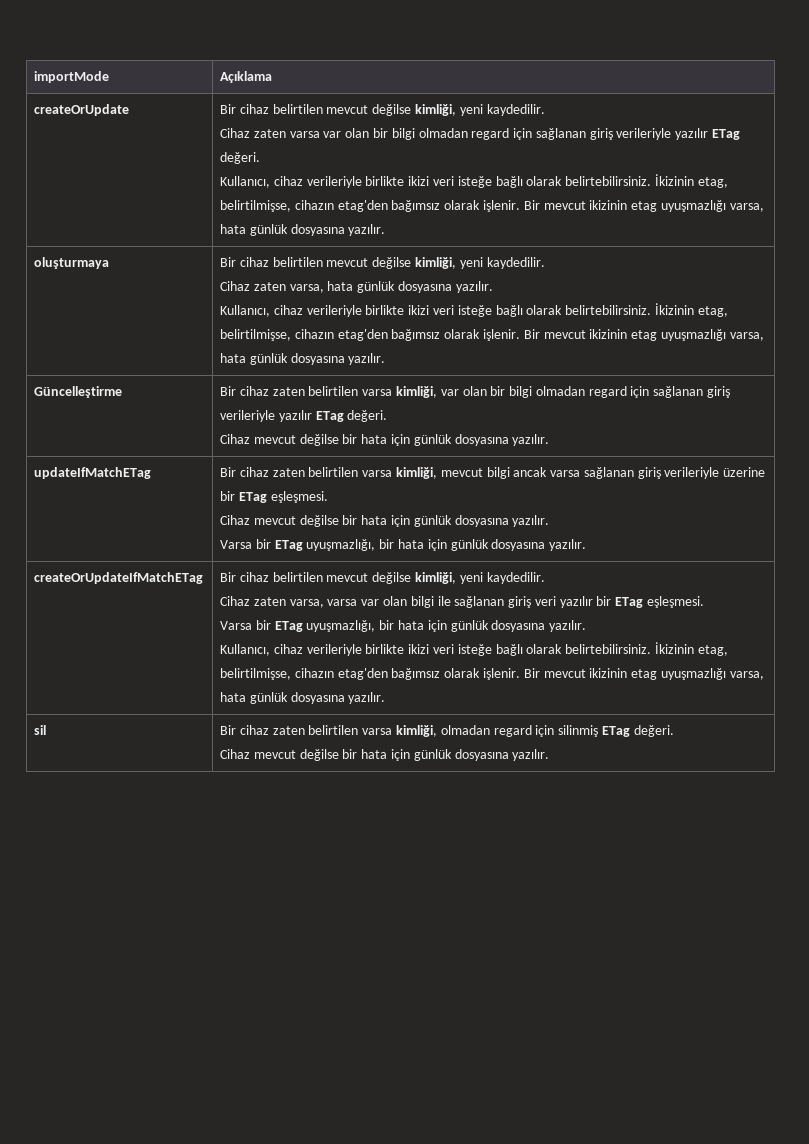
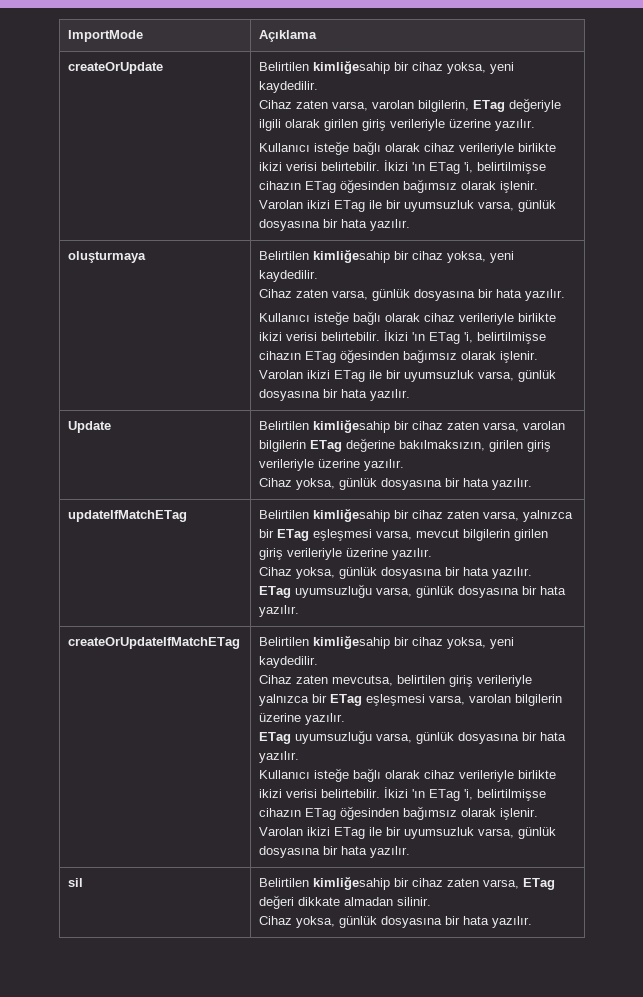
- importMode | Açıklama
+ ImportMode | Açıklama
- createOrUpdate | Bir cihaz belirtilen mevcut değilse kimliği, yeni kaydedilir.
- Cihaz zaten varsa var olan bir bilgi olmadan regard için sağlanan giriş verileriyle yazılır ETag değeri.
- Kullanıcı, cihaz verileriyle birlikte ikizi veri isteğe bağlı olarak belirtebilirsiniz. İkizinin etag, belirtilmişse, cihazın etag'den bağımsız olarak işlenir. Bir mevcut ikizinin etag uyuşmazlığı varsa, hata günlük dosyasına yazılır.
- oluşturmaya | Bir cihaz belirtilen mevcut değilse kimliği, yeni kaydedilir.
- Cihaz zaten varsa, hata günlük dosyasına yazılır.
- Kullanıcı, cihaz verileriyle birlikte ikizi veri isteğe bağlı olarak belirtebilirsiniz. İkizinin etag, belirtilmişse, cihazın etag'den bağımsız olarak işlenir. Bir mevcut ikizinin etag uyuşmazlığı varsa, hata günlük dosyasına yazılır.
- Güncelleştirme | Bir cihaz zaten belirtilen varsa kimliği, var olan bir bilgi olmadan regard için sağlanan giriş verileriyle yazılır ETag değeri.
- Cihaz mevcut değilse bir hata için günlük dosyasına yazılır.
- updateIfMatchETag | Bir cihaz zaten belirtilen varsa kimliği, mevcut bilgi ancak varsa sağlanan giriş verileriyle üzerine bir ETag eşleşmesi.
- Cihaz mevcut değilse bir hata için günlük dosyasına yazılır.
- Varsa bir ETag uyuşmazlığı, bir hata için günlük dosyasına yazılır.
- createOrUpdateIfMatchETag | Bir cihaz belirtilen mevcut değilse kimliği, yeni kaydedilir.
- Cihaz zaten varsa, varsa var olan bilgi ile sağlanan giriş veri yazılır bir ETag eşleşmesi.
- Varsa bir ETag uyuşmazlığı, bir hata için günlük dosyasına yazılır.
- Kullanıcı, cihaz verileriyle birlikte ikizi veri isteğe bağlı olarak belirtebilirsiniz. İkizinin etag, belirtilmişse, cihazın etag'den bağımsız olarak işlenir. Bir mevcut ikizinin etag uyuşmazlığı varsa, hata günlük dosyasına yazılır.
- sil | Bir cihaz zaten belirtilen varsa kimliği, olmadan regard için silinmiş ETag değeri.
- Cihaz mevcut değilse bir hata için günlük dosyasına yazılır.
+ createOrUpdate | Belirtilen kimliğesahip bir cihaz yoksa, yeni kaydedilir.
+ Cihaz zaten varsa, varolan bilgilerin, ETag değeriyle ilgili olarak girilen giriş verileriyle üzerine yazılır.
+ Kullanıcı isteğe bağlı olarak cihaz verileriyle birlikte ikizi verisi belirtebilir. İkizi 'ın ETag 'i, belirtilmişse cihazın ETag öğesinden bağımsız olarak işlenir. Varolan ikizi ETag ile bir uyumsuzluk varsa, günlük dosyasına bir hata yazılır.
+ oluşturmaya | Belirtilen kimliğesahip bir cihaz yoksa, yeni kaydedilir.
+ Cihaz zaten varsa, günlük dosyasına bir hata yazılır.
+ Kullanıcı isteğe bağlı olarak cihaz verileriyle birlikte ikizi verisi belirtebilir. İkizi 'ın ETag 'i, belirtilmişse cihazın ETag öğesinden bağımsız olarak işlenir. Varolan ikizi ETag ile bir uyumsuzluk varsa, günlük dosyasına bir hata yazılır.
+ Update | Belirtilen kimliğesahip bir cihaz zaten varsa, varolan bilgilerin ETag değerine bakılmaksızın, girilen giriş verileriyle üzerine yazılır.
+ Cihaz yoksa, günlük dosyasına bir hata yazılır.
+ updateIfMatchETag | Belirtilen kimliğesahip bir cihaz zaten varsa, yalnızca bir ETag eşleşmesi varsa, mevcut bilgilerin girilen giriş verileriyle üzerine yazılır.
+ Cihaz yoksa, günlük dosyasına bir hata yazılır.
+ ETag uyumsuzluğu varsa, günlük dosyasına bir hata yazılır.
+ createOrUpdateIfMatchETag | Belirtilen kimliğesahip bir cihaz yoksa, yeni kaydedilir.
+ Cihaz zaten mevcutsa, belirtilen giriş verileriyle yalnızca bir ETag eşleşmesi varsa, varolan bilgilerin üzerine yazılır.
+ ETag uyumsuzluğu varsa, günlük dosyasına bir hata yazılır.
+ Kullanıcı isteğe bağlı olarak cihaz verileriyle birlikte ikizi verisi belirtebilir. İkizi 'ın ETag 'i, belirtilmişse cihazın ETag öğesinden bağımsız olarak işlenir. Varolan ikizi ETag ile bir uyumsuzluk varsa, günlük dosyasına bir hata yazılır.
+ sil | Belirtilen kimliğesahip bir cihaz zaten varsa, ETag değeri dikkate almadan silinir.
+ Cihaz yoksa, günlük dosyasına bir hata yazılır.

